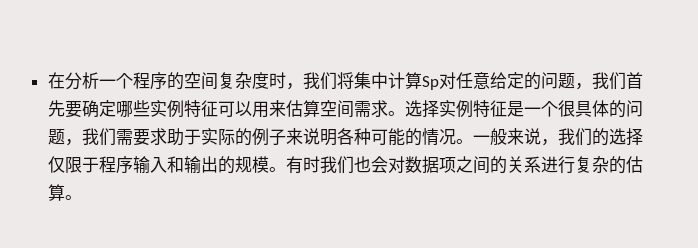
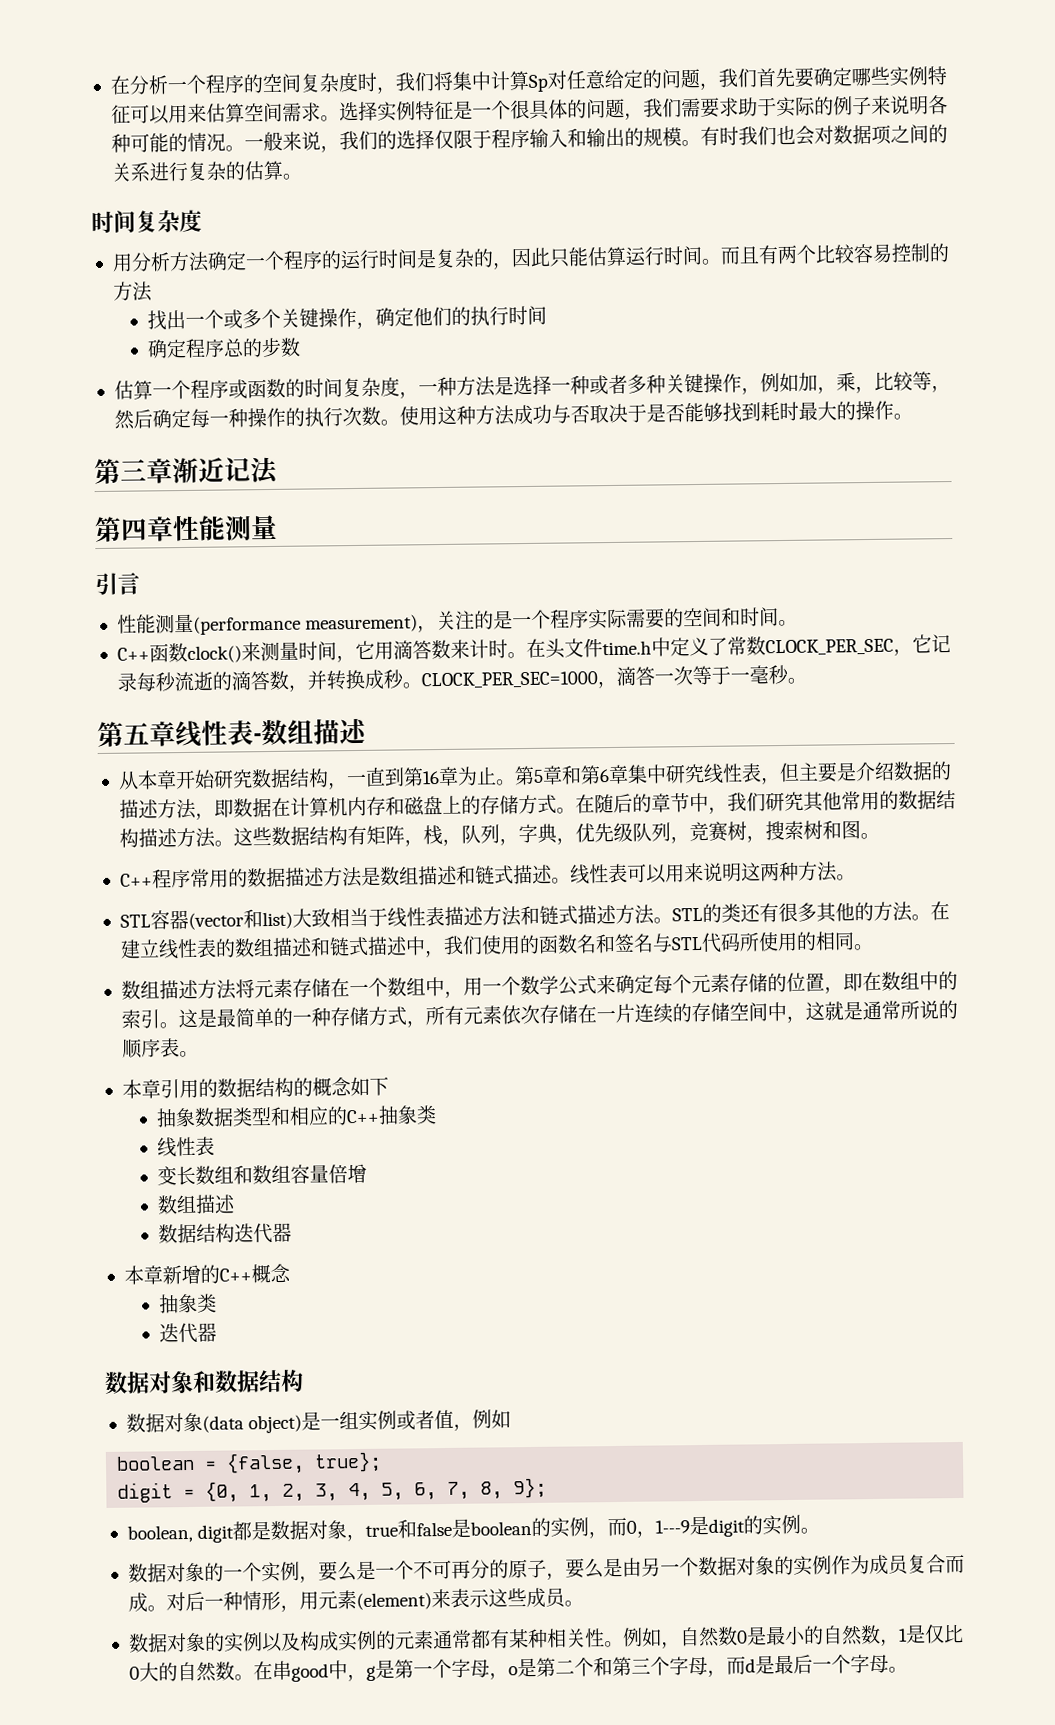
  有时我们也会对数据项之间的关系进行复杂的估算。
+ 时间复杂度
+ 用分析方法确定一个程序的运行时间是复杂的，因此只能估算运行时间。而且有两个比较容易控制的方法
+ 找出一个或多个关键操作，确定他们的执行时间
+ 确定程序总的步数
+ 估算一个程序或函数的时间复杂度，一种方法是选择一种或者多种关键操作，例如加，乘，比较等，然后确定每一种操作的执行次数。使用这种方法成功与否取决于是否能够找到耗时最大的操作。
+ 第三章渐近记法
+ 第四章性能测量
+ 引言
+ 性能测量(performance measurement)，关注的是一个程序实际需要的空间和时间。
+ C++函数clock()来测量时间，它用滴答数来计时。在头文件time.h中定义了常数CLOCK_PER_SEC，它记录每秒流逝的滴答数，并转换成秒。CLOCK_PER_SEC=1000，滴答一次等于一毫秒。
+ 第五章线性表-数组描述
+ 从本章开始研究数据结构，一直到第16章为止。第5章和第6章集中研究线性表，但主要是介绍数据的描述方法，即数据在计算机内存和磁盘上的存储方式。在随后的章节中，我们研究其他常用的数据结构描述方法。这些数据结构有矩阵，栈，队列，字典，优先级队列，竞赛树，搜索树和图。
+ C++程序常用的数据描述方法是数组描述和链式描述。线性表可以用来说明这两种方法。
+ STL容器(vector和list)大致相当于线性表描述方法和链式描述方法。STL的类还有很多其他的方法。在建立线性表的数组描述和链式描述中，我们使用的函数名和签名与STL代码所使用的相同。
+ 数组描述方法将元素存储在一个数组中，用一个数学公式来确定每个元素存储的位置，即在数组中的索引。这是最简单的一种存储方式，所有元素依次存储在一片连续的存储空间中，这就是通常所说的顺序表。
+ 本章引用的数据结构的概念如下
+ 抽象数据类型和相应的C++抽象类
+ 线性表
+ 变长数组和数组容量倍增
+ 数组描述
+ 数据结构迭代器
+ 本章新增的C++概念
+ 抽象类
+ 迭代器
+ 数据对象和数据结构
+ 数据对象(data object)是一组实例或者值，例如
+ boolean = {false, true};
+ digit = {0, 1, 2, 3, 4, 5, 6, 7, 8, 9};
+ boolean, digit都是数据对象，true和false是boolean的实例，而0，1---9是digit的实例。
+ 数据对象的一个实例，要么是一个不可再分的原子，要么是由另一个数据对象的实例作为成员复合而成。对后一种情形，用元素(element)来表示这些成员。
+ 数据对象的实例以及构成实例的元素通常都有某种相关性。例如，自然数0是最小的自然数，1是仅比0大的自然数。在串good中，g是第一个字母，o是第二个和第三个字母，而d是最后一个字母。

